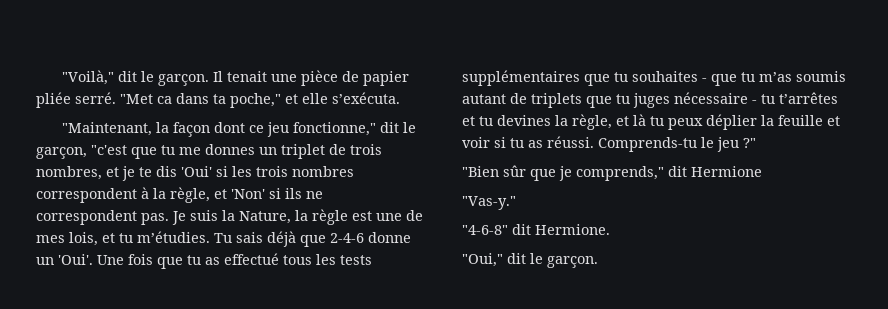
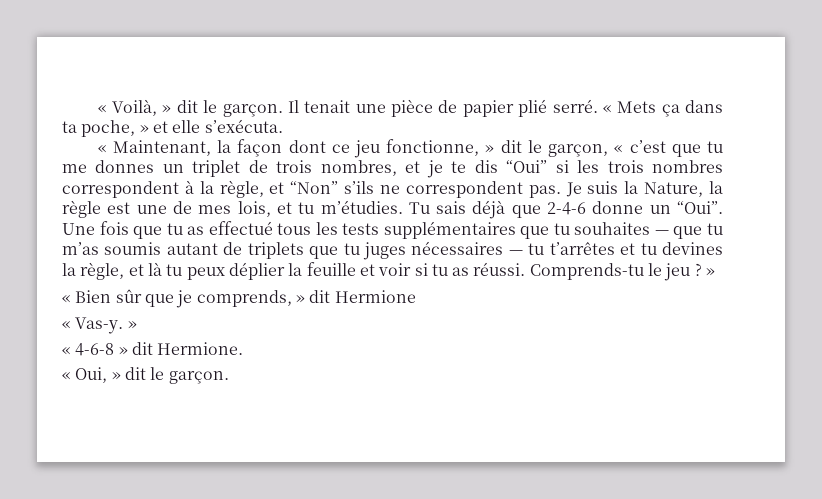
- "Voilà," dit le garçon.
+ « Voilà, » dit le garçon.
- Il tenait une pièce de papier pliée serré. "Met ca dans ta poche," et elle s’exécuta.
+ Il tenait une pièce de papier plié serré. « Mets ça dans ta poche, » et elle s’exécuta.
- "Maintenant, la façon dont ce jeu fonctionne," dit le garçon, "c'est que tu me donnes un triplet de trois nombres, et je te dis 'Oui' si les trois nombres correspondent à la règle, et 'Non' si ils ne correspondent pas.
+ « Maintenant, la façon dont ce jeu fonctionne, » dit le garçon, « c’est que tu me donnes un triplet de trois nombres, et je te dis “Oui” si les trois nombres correspondent à la règle, et “Non” s’ils ne correspondent pas.
- Tu sais déjà que 2-4-6 donne un 'Oui'.
+ Tu sais déjà que 2-4-6 donne un “Oui”.
- Une fois que tu as effectué tous les tests supplémentaires que tu souhaites - que tu m’as soumis autant de triplets que tu juges nécessaire - tu t’arrêtes et tu devines la règle, et là tu peux déplier la feuille et voir si tu as réussi.
+ Une fois que tu as effectué tous les tests supplémentaires que tu souhaites — que tu m’as soumis autant de triplets que tu juges nécessaires — tu t’arrêtes et tu devines la règle, et là tu peux déplier la feuille et voir si tu as réussi.
- Comprends-tu le jeu ?"
- "Bien sûr que je comprends," dit Hermione
+ Comprends-tu le jeu ? »
+ « Bien sûr que je comprends, » dit Hermione
- "Vas-y."
- "4-6-8" dit Hermione.
+ « Vas-y. »
+ « 4-6-8 » dit Hermione.
- "Oui," dit le garçon.
+ « Oui, » dit le garçon.

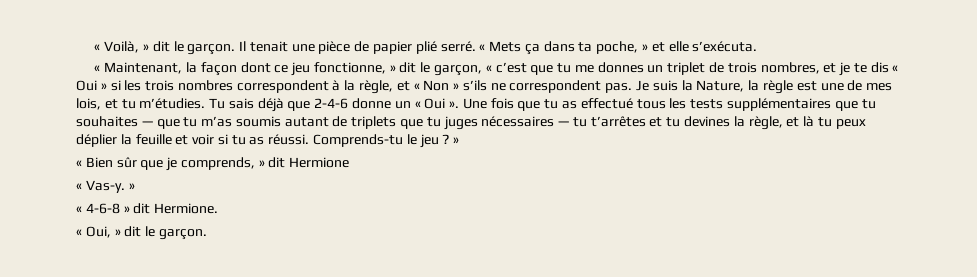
- « Maintenant, la façon dont ce jeu fonctionne, » dit le garçon, « c’est que tu me donnes un triplet de trois nombres, et je te dis “Oui” si les trois nombres correspondent à la règle, et “Non” s’ils ne correspondent pas.
+ « Maintenant, la façon dont ce jeu fonctionne, » dit le garçon, « c’est que tu me donnes un triplet de trois nombres, et je te dis « Oui » si les trois nombres correspondent à la règle, et « Non » s’ils ne correspondent pas.
- Tu sais déjà que 2-4-6 donne un “Oui”.
+ Tu sais déjà que 2-4-6 donne un « Oui ».

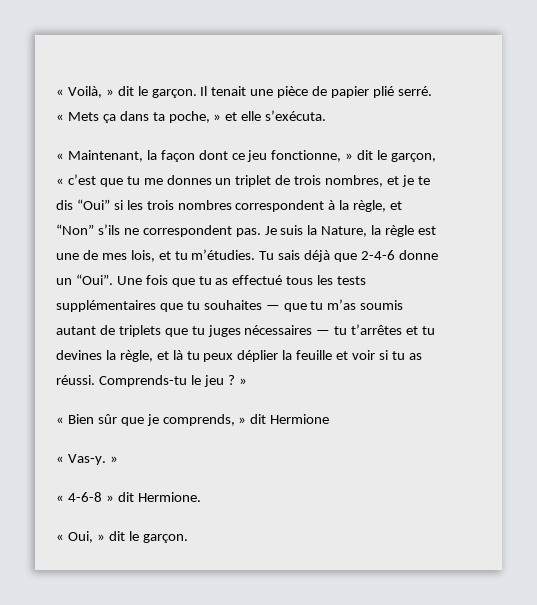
- « Maintenant, la façon dont ce jeu fonctionne, » dit le garçon, « c’est que tu me donnes un triplet de trois nombres, et je te dis « Oui » si les trois nombres correspondent à la règle, et « Non » s’ils ne correspondent pas.
+ « Maintenant, la façon dont ce jeu fonctionne, » dit le garçon, « c’est que tu me donnes un triplet de trois nombres, et je te dis “Oui” si les trois nombres correspondent à la règle, et “Non” s’ils ne correspondent pas.
- Tu sais déjà que 2-4-6 donne un « Oui ».
+ Tu sais déjà que 2-4-6 donne un “Oui”.

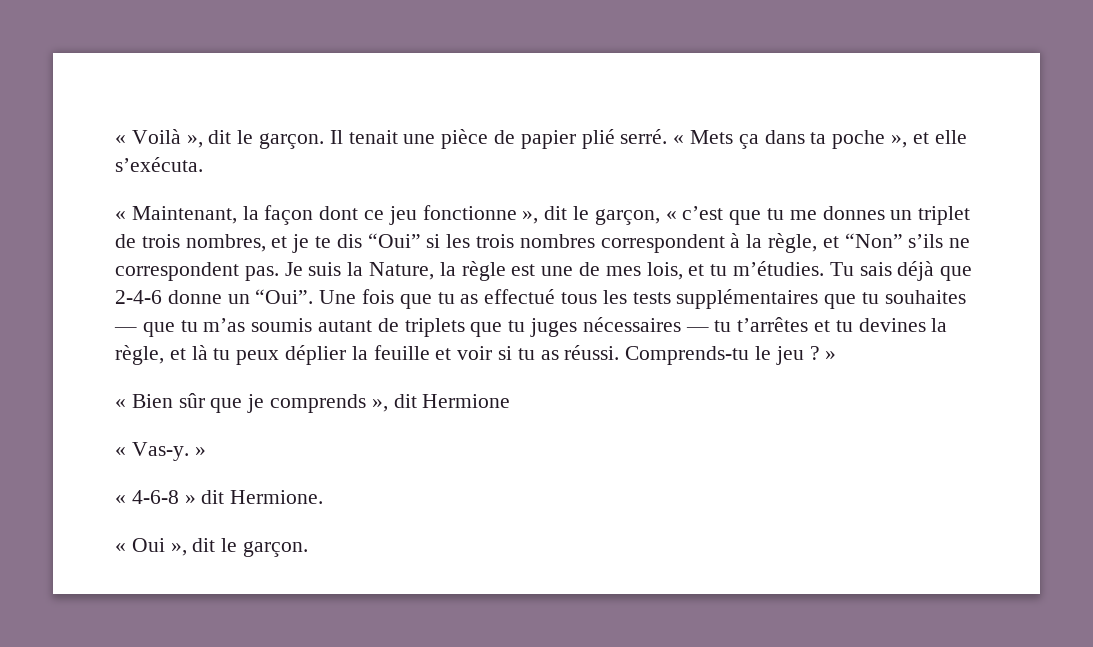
- « Voilà, » dit le garçon.
+ « Voilà », dit le garçon.
- « Mets ça dans ta poche, » et elle s’exécuta.
+ « Mets ça dans ta poche », et elle s’exécuta.
- « Maintenant, la façon dont ce jeu fonctionne, » dit le garçon, « c’est que tu me donnes un triplet de trois nombres, et je te dis “Oui” si les trois nombres correspondent à la règle, et “Non” s’ils ne correspondent pas.
+ « Maintenant, la façon dont ce jeu fonctionne », dit le garçon, « c’est que tu me donnes un triplet de trois nombres, et je te dis “Oui” si les trois nombres correspondent à la règle, et “Non” s’ils ne correspondent pas.
- « Bien sûr que je comprends, » dit Hermione
+ « Bien sûr que je comprends », dit Hermione
- « Oui, » dit le garçon.
+ « Oui », dit le garçon.

